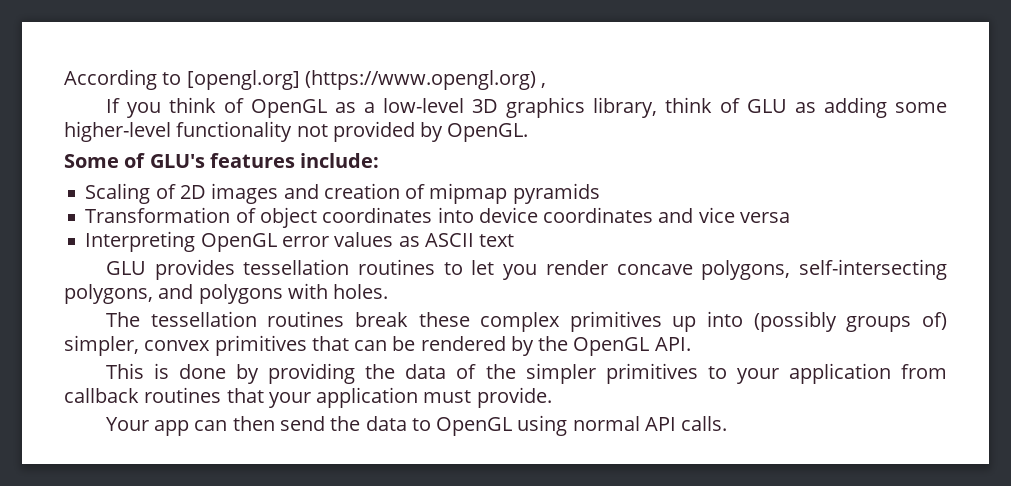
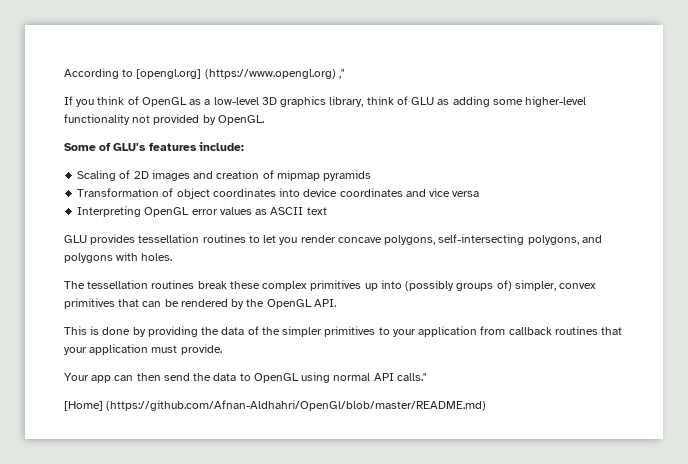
- According to [opengl.org] (https://www.opengl.org) ,
+ According to [opengl.org] (https://www.opengl.org) ,"
- Your app can then send the data to OpenGL using normal API calls.
+ Your app can then send the data to OpenGL using normal API calls."
+ [Home] (https://github.com/Afnan-Aldhahri/OpenGl/blob/master/README.md)

